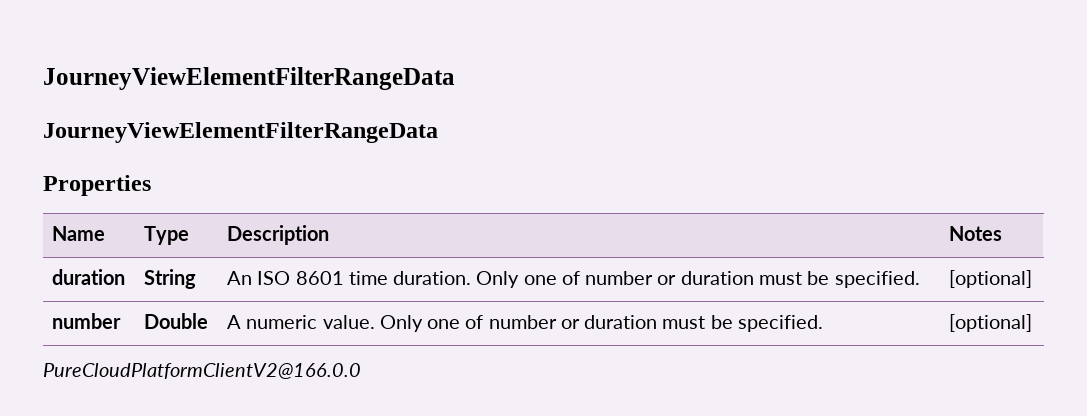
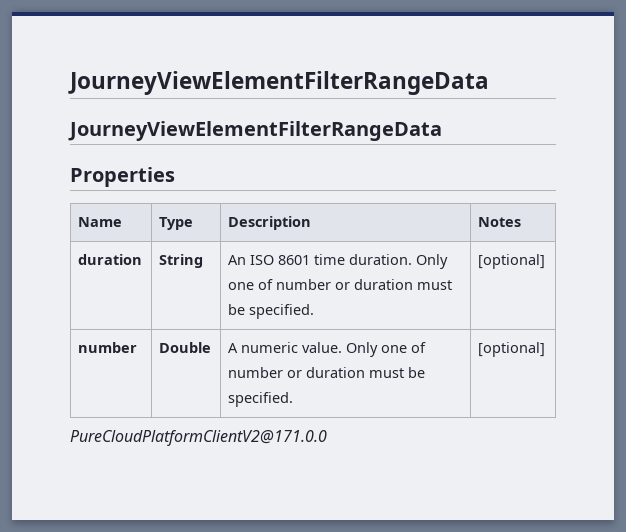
- PureCloudPlatformClientV2@166.0.0
+ PureCloudPlatformClientV2@171.0.0

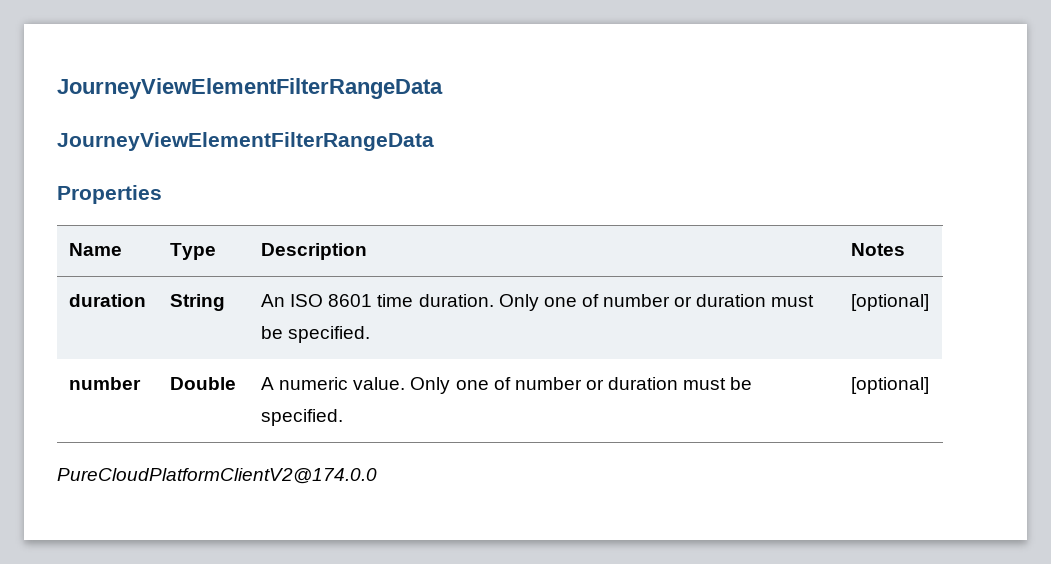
- PureCloudPlatformClientV2@171.0.0
+ PureCloudPlatformClientV2@174.0.0

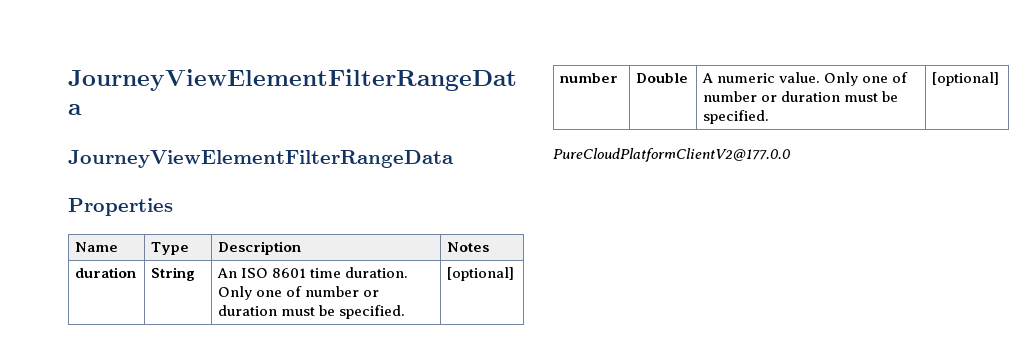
- PureCloudPlatformClientV2@174.0.0
+ PureCloudPlatformClientV2@177.0.0

